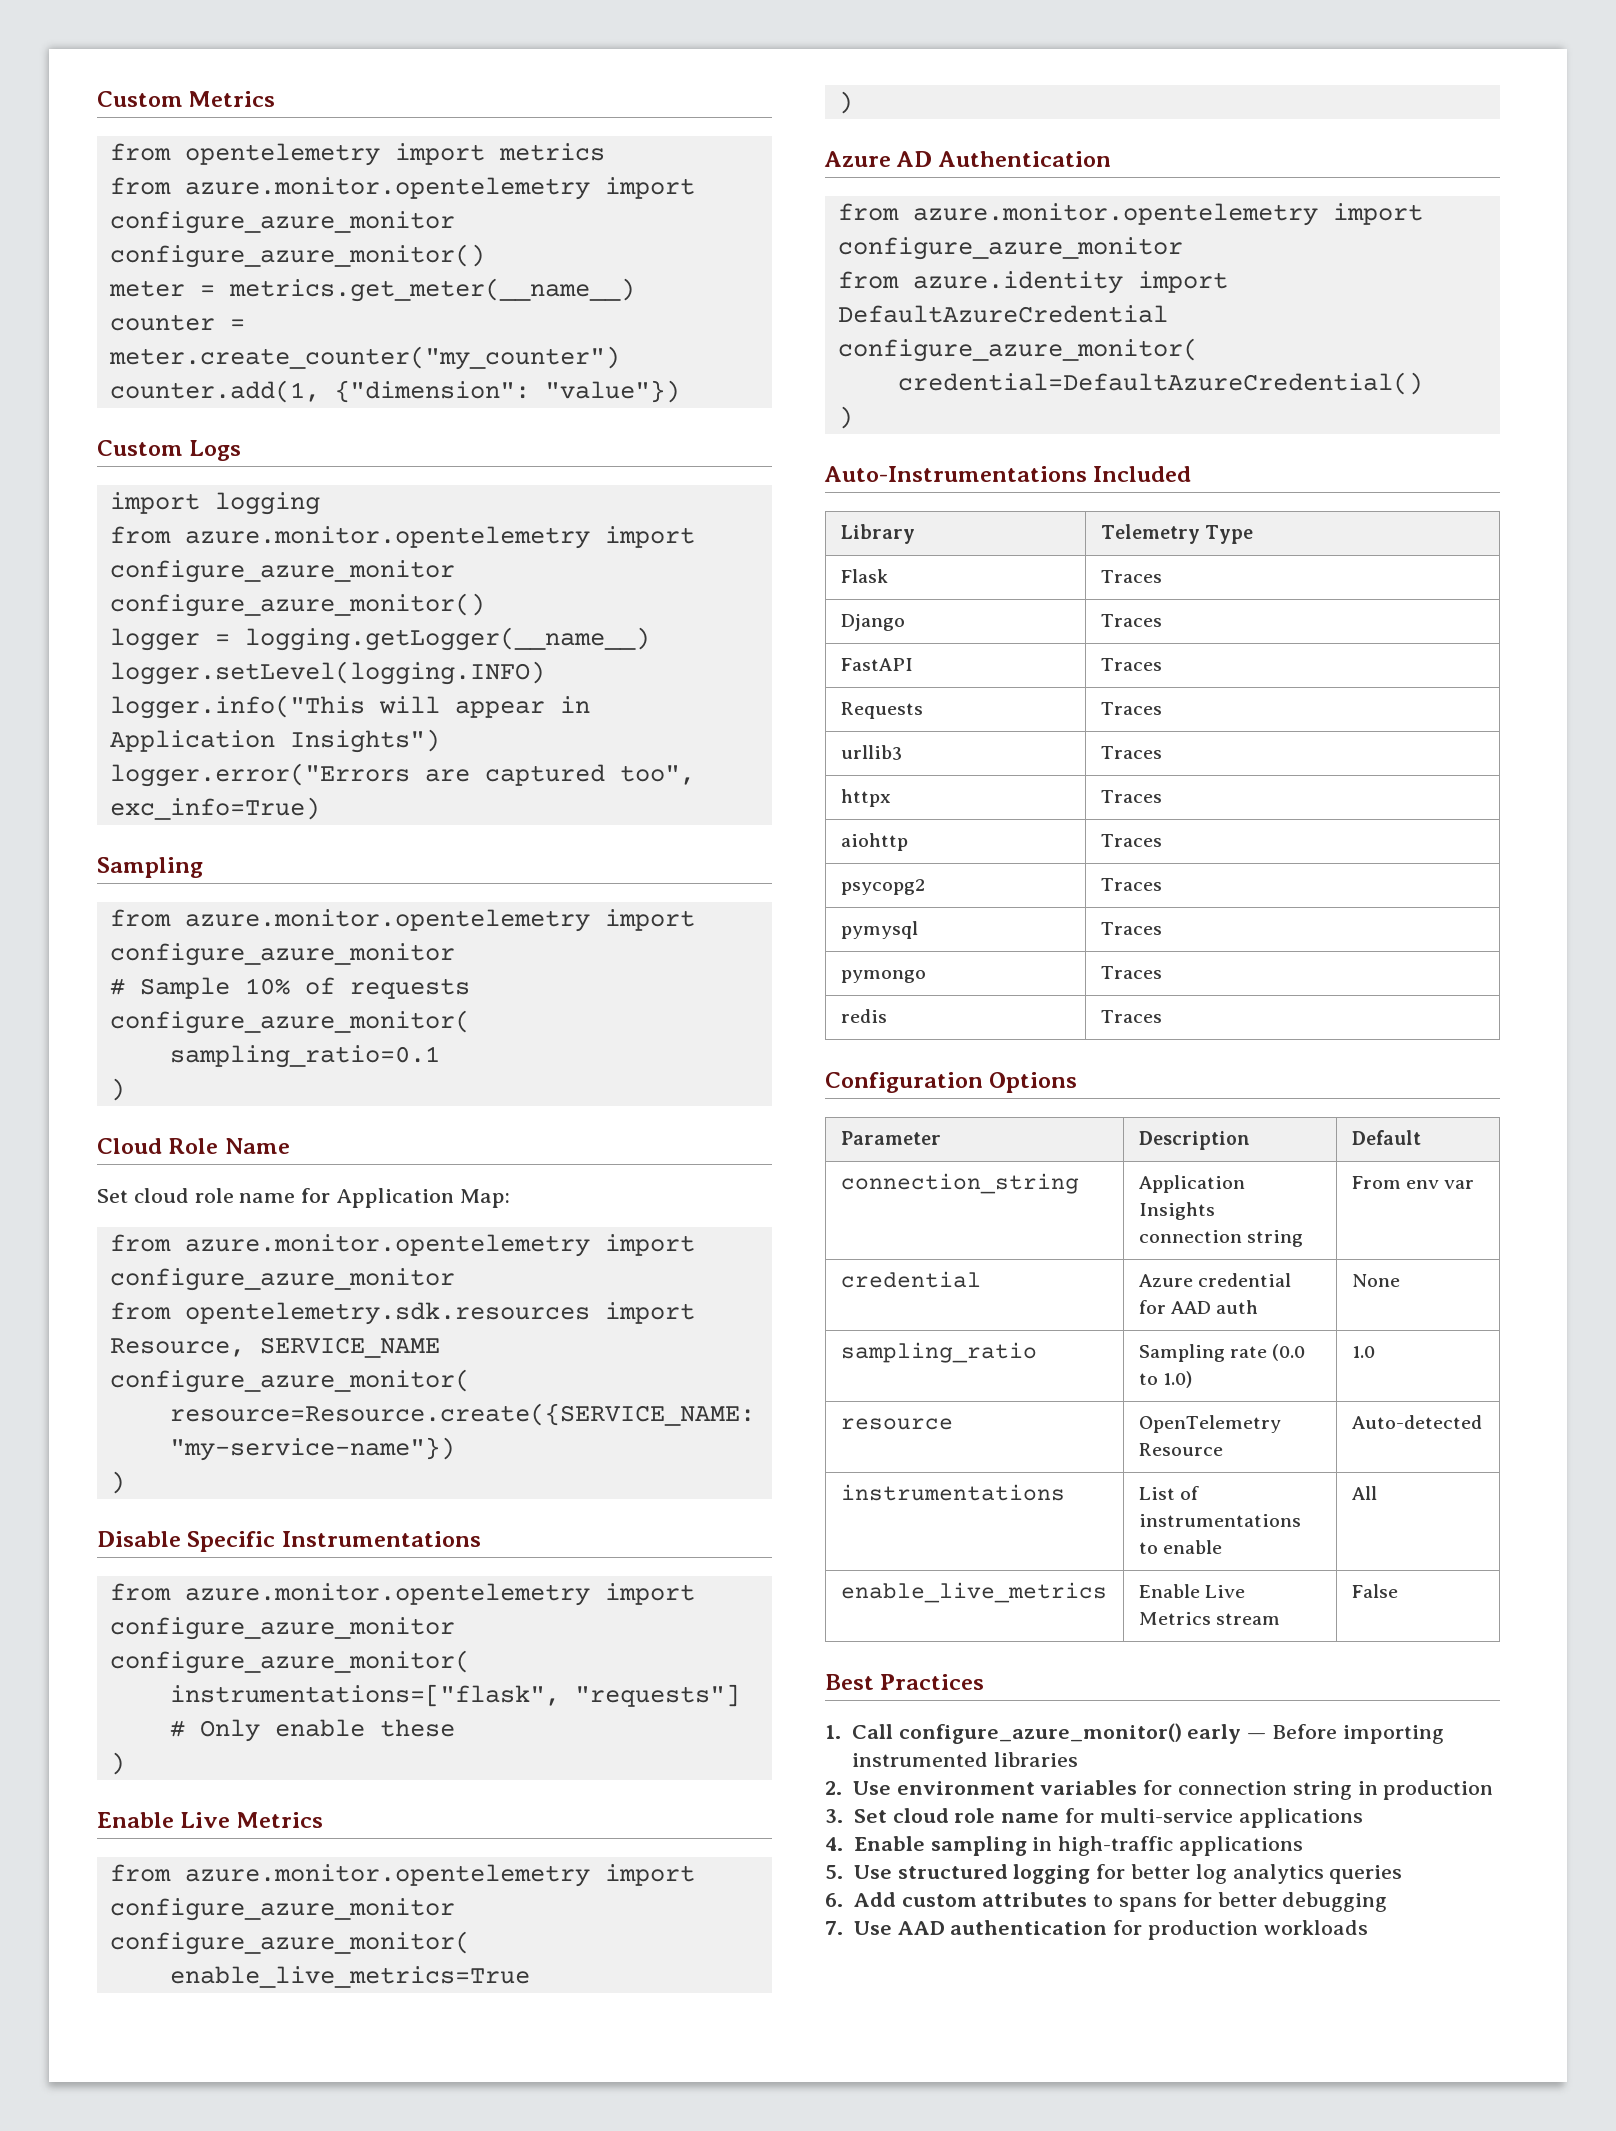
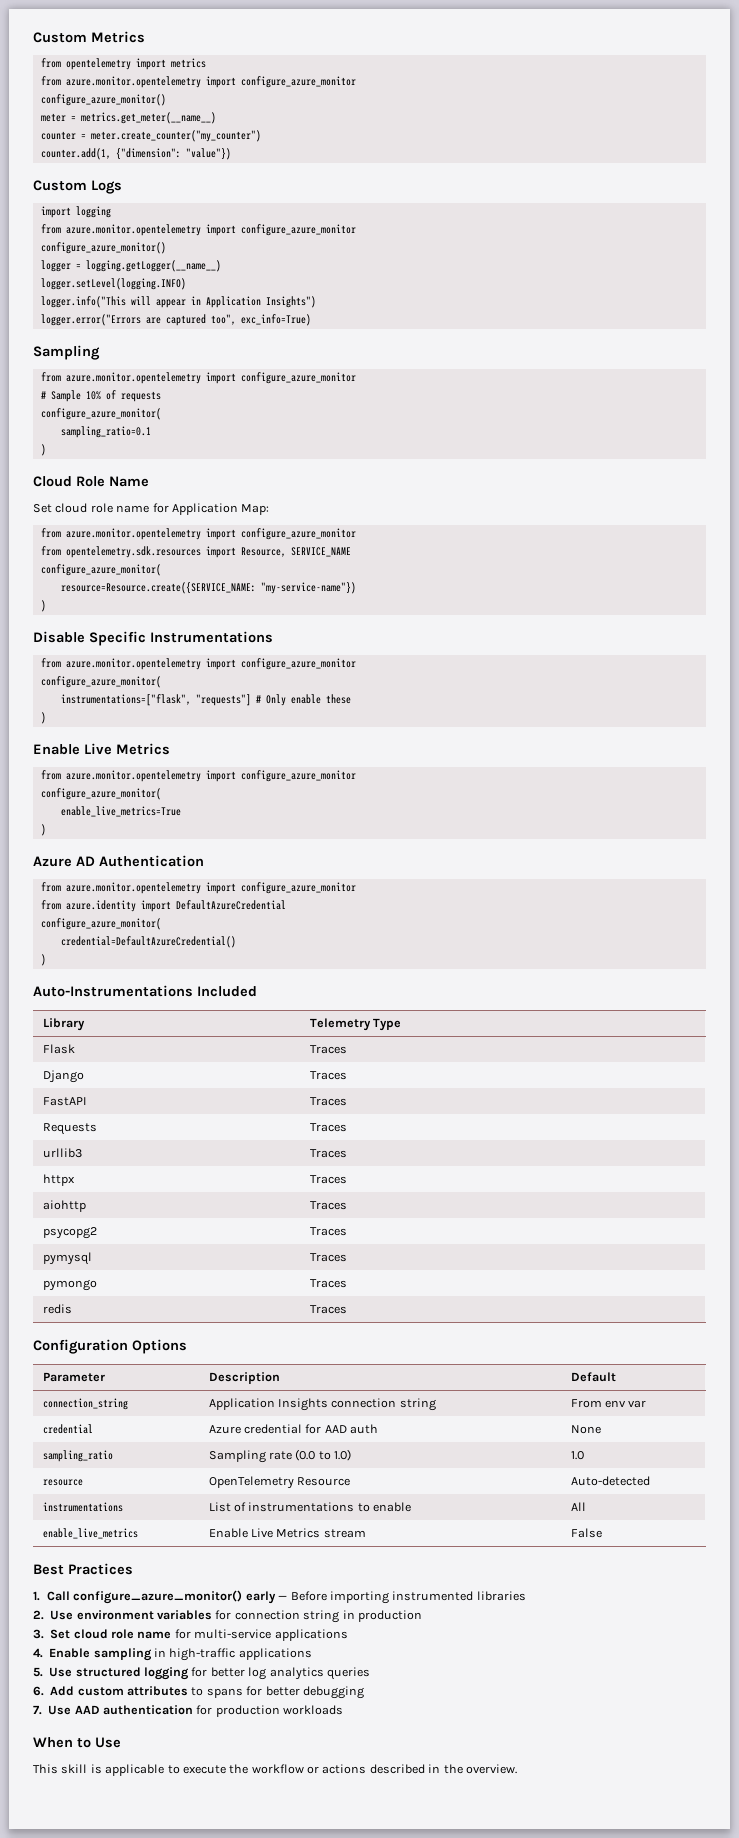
+ When to Use
+ This skill is applicable to execute the workflow or actions described in the overview.

